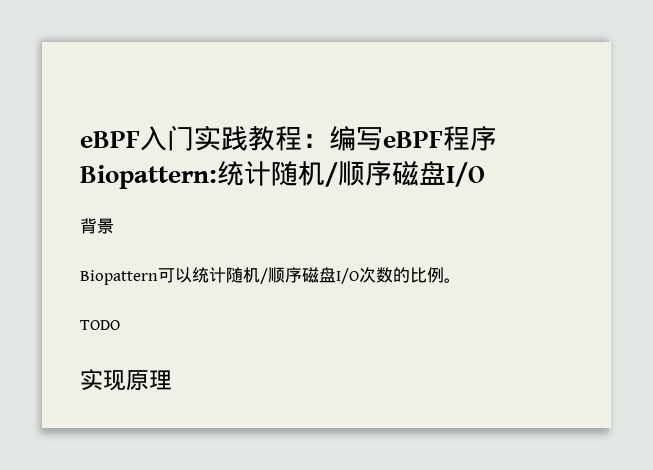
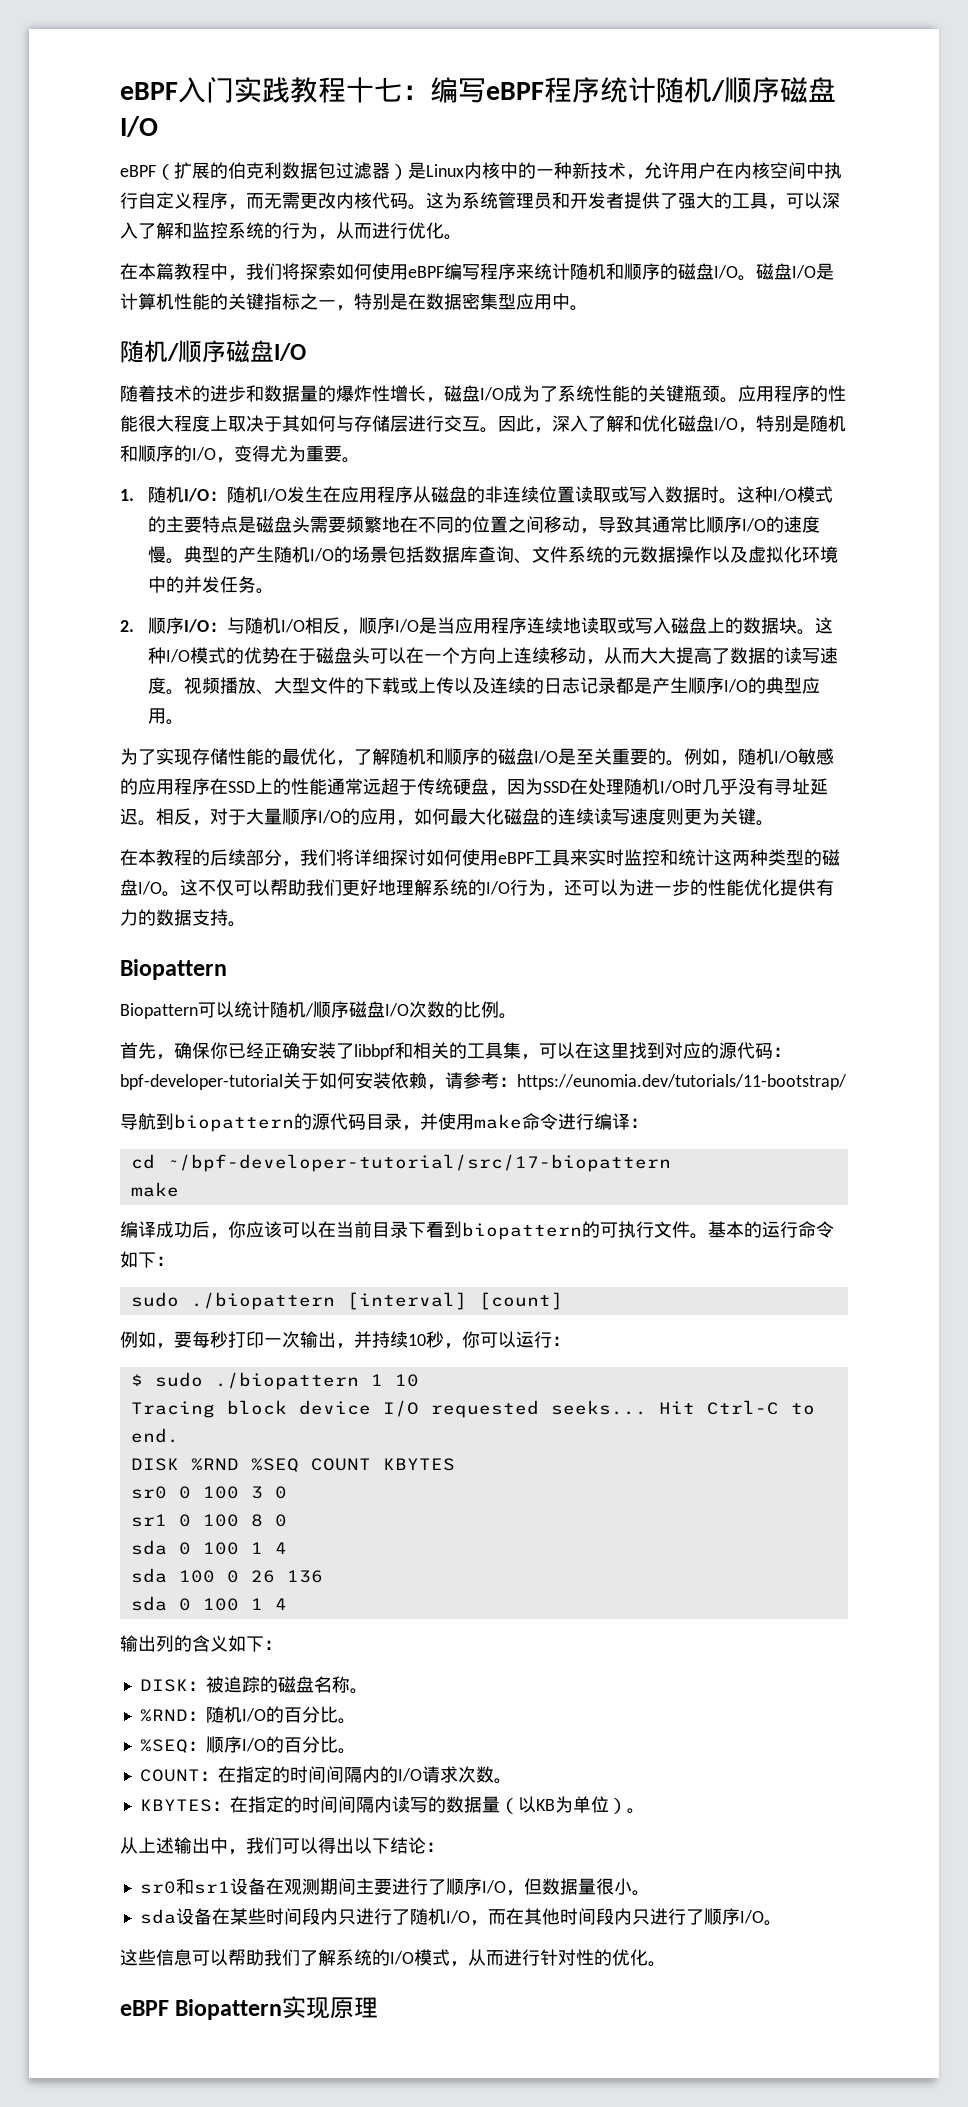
- eBPF入门实践教程：编写eBPF程序Biopattern:统计随机/顺序磁盘I/O
+ eBPF入门实践教程十七：编写eBPF程序统计随机/顺序磁盘I/O
- 背景
+ eBPF（扩展的伯克利数据包过滤器）是Linux内核中的一种新技术，允许用户在内核空间中执行自定义程序，而无需更改内核代码。这为系统管理员和开发者提供了强大的工具，可以深入了解和监控系统的行为，从而进行优化。
+ 在本篇教程中，我们将探索如何使用eBPF编写程序来统计随机和顺序的磁盘I/O。磁盘I/O是计算机性能的关键指标之一，特别是在数据密集型应用中。
+ 随机/顺序磁盘I/O
+ 随着技术的进步和数据量的爆炸性增长，磁盘I/O成为了系统性能的关键瓶颈。应用程序的性能很大程度上取决于其如何与存储层进行交互。因此，深入了解和优化磁盘I/O，特别是随机和顺序的I/O，变得尤为重要。
+ 1.随机I/O：随机I/O发生在应用程序从磁盘的非连续位置读取或写入数据时。这种I/O模式的主要特点是磁盘头需要频繁地在不同的位置之间移动，导致其通常比顺序I/O的速度慢。典型的产生随机I/O的场景包括数据库查询、文件系统的元数据操作以及虚拟化环境中的并发任务。
+ 2.顺序I/O：与随机I/O相反，顺序I/O是当应用程序连续地读取或写入磁盘上的数据块。这种I/O模式的优势在于磁盘头可以在一个方向上连续移动，从而大大提高了数据的读写速度。视频播放、大型文件的下载或上传以及连续的日志记录都是产生顺序I/O的典型应用。
+ 为了实现存储性能的最优化，了解随机和顺序的磁盘I/O是至关重要的。例如，随机I/O敏感的应用程序在SSD上的性能通常远超于传统硬盘，因为SSD在处理随机I/O时几乎没有寻址延迟。相反，对于大量顺序I/O的应用，如何最大化磁盘的连续读写速度则更为关键。
+ 在本教程的后续部分，我们将详细探讨如何使用eBPF工具来实时监控和统计这两种类型的磁盘I/O。这不仅可以帮助我们更好地理解系统的I/O行为，还可以为进一步的性能优化提供有力的数据支持。
+ Biopattern
- TODO
- 实现原理
+ 首先，确保你已经正确安装了libbpf和相关的工具集，可以在这里找到对应的源代码：bpf-developer-tutorial关于如何安装依赖，请参考：https://eunomia.dev/tutorials/11-bootstrap/
+ 导航到biopattern的源代码目录，并使用make命令进行编译：
+ cd ~/bpf-developer-tutorial/src/17-biopattern
+ make
+ 编译成功后，你应该可以在当前目录下看到biopattern的可执行文件。基本的运行命令如下：
+ sudo ./biopattern [interval] [count]
+ 例如，要每秒打印一次输出，并持续10秒，你可以运行：
+ $ sudo ./biopattern 1 10
+ Tracing block device I/O requested seeks... Hit Ctrl-C to end.
+ DISK %RND %SEQ COUNT KBYTES
+ sr0 0 100 3 0
+ sr1 0 100 8 0
+ sda 0 100 1 4
+ sda 100 0 26 136
+ sda 0 100 1 4
+ 输出列的含义如下：
+ DISK：被追踪的磁盘名称。
+ %RND：随机I/O的百分比。
+ %SEQ：顺序I/O的百分比。
+ COUNT：在指定的时间间隔内的I/O请求次数。
+ KBYTES：在指定的时间间隔内读写的数据量（以KB为单位）。
+ 从上述输出中，我们可以得出以下结论：
+ sr0和sr1设备在观测期间主要进行了顺序I/O，但数据量很小。
+ sda设备在某些时间段内只进行了随机I/O，而在其他时间段内只进行了顺序I/O。
+ 这些信息可以帮助我们了解系统的I/O模式，从而进行针对性的优化。
+ eBPF Biopattern实现原理

